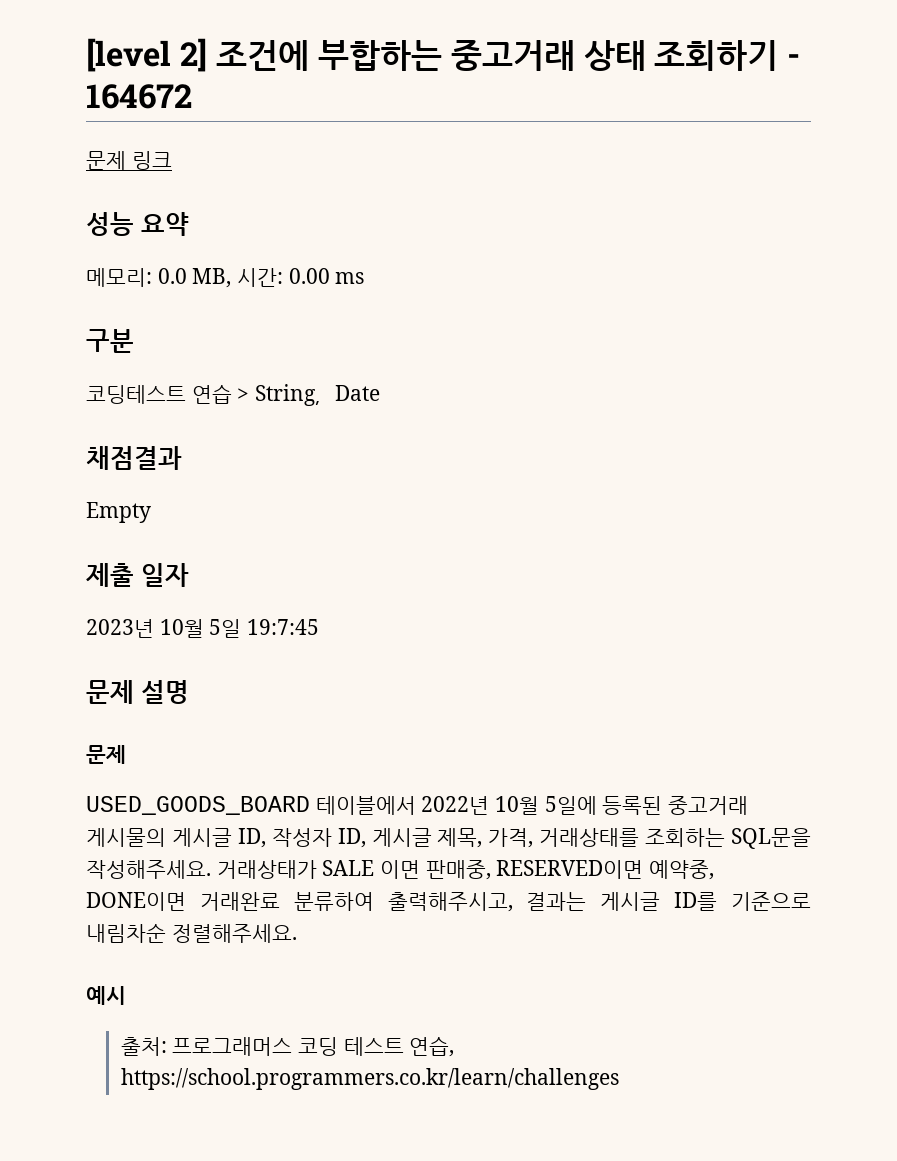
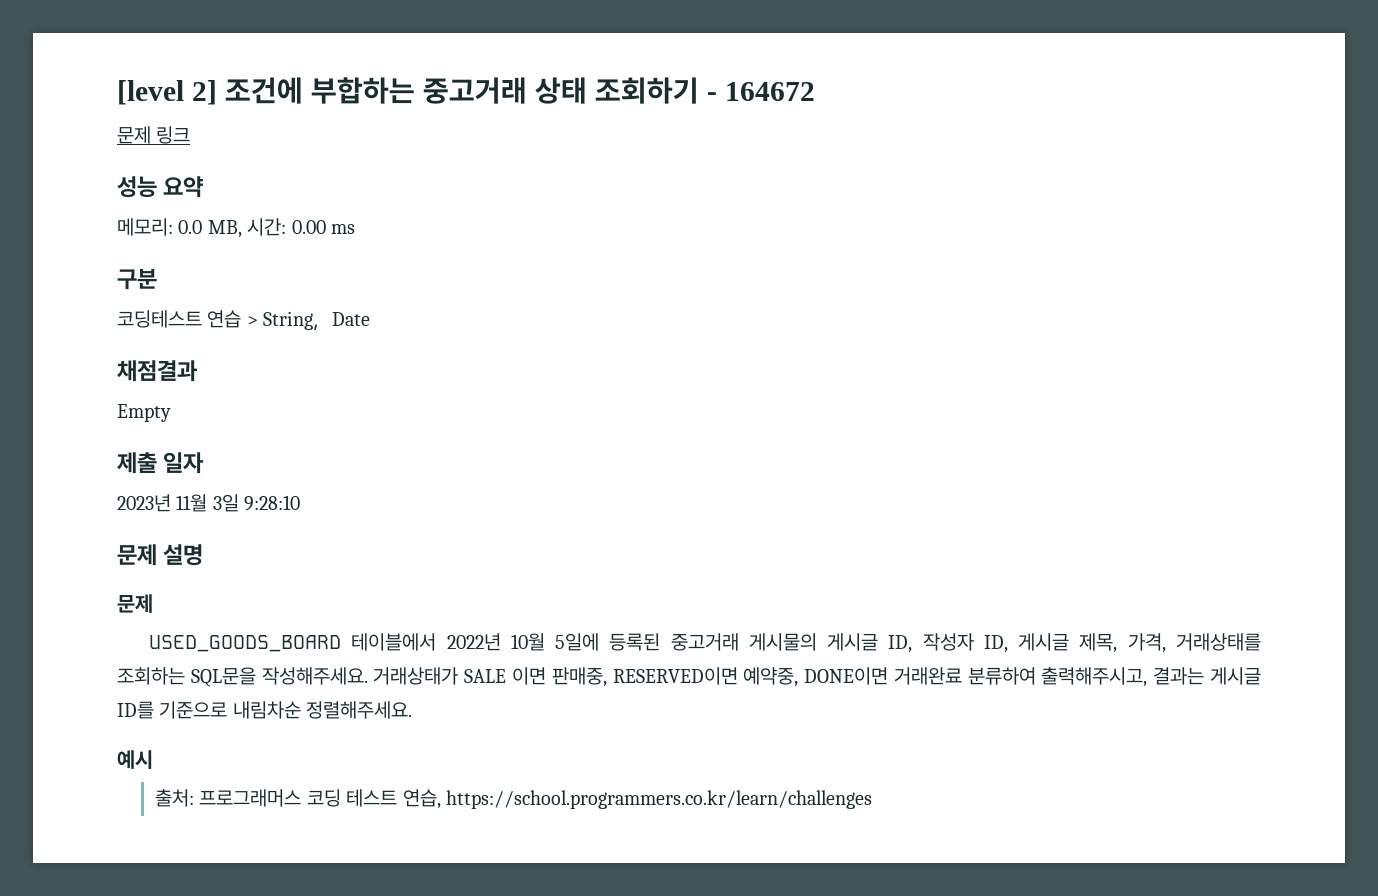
- 2023년 10월 5일 19:7:45
+ 2023년 11월 3일 9:28:10

